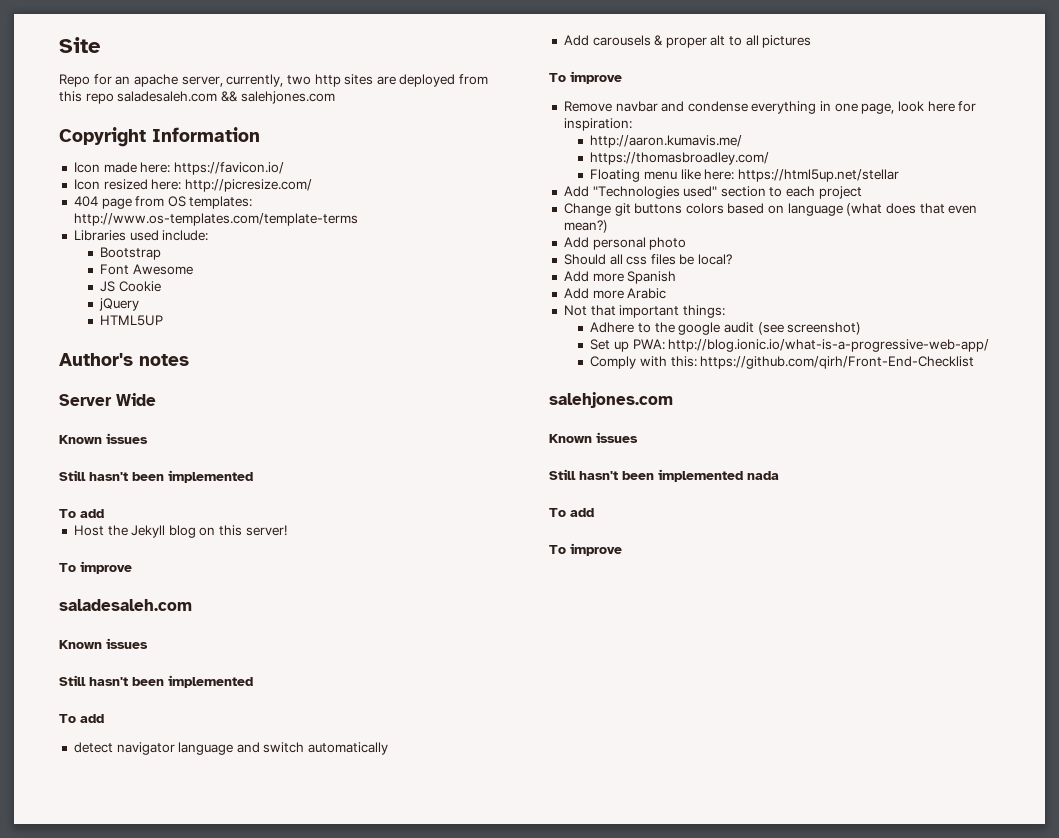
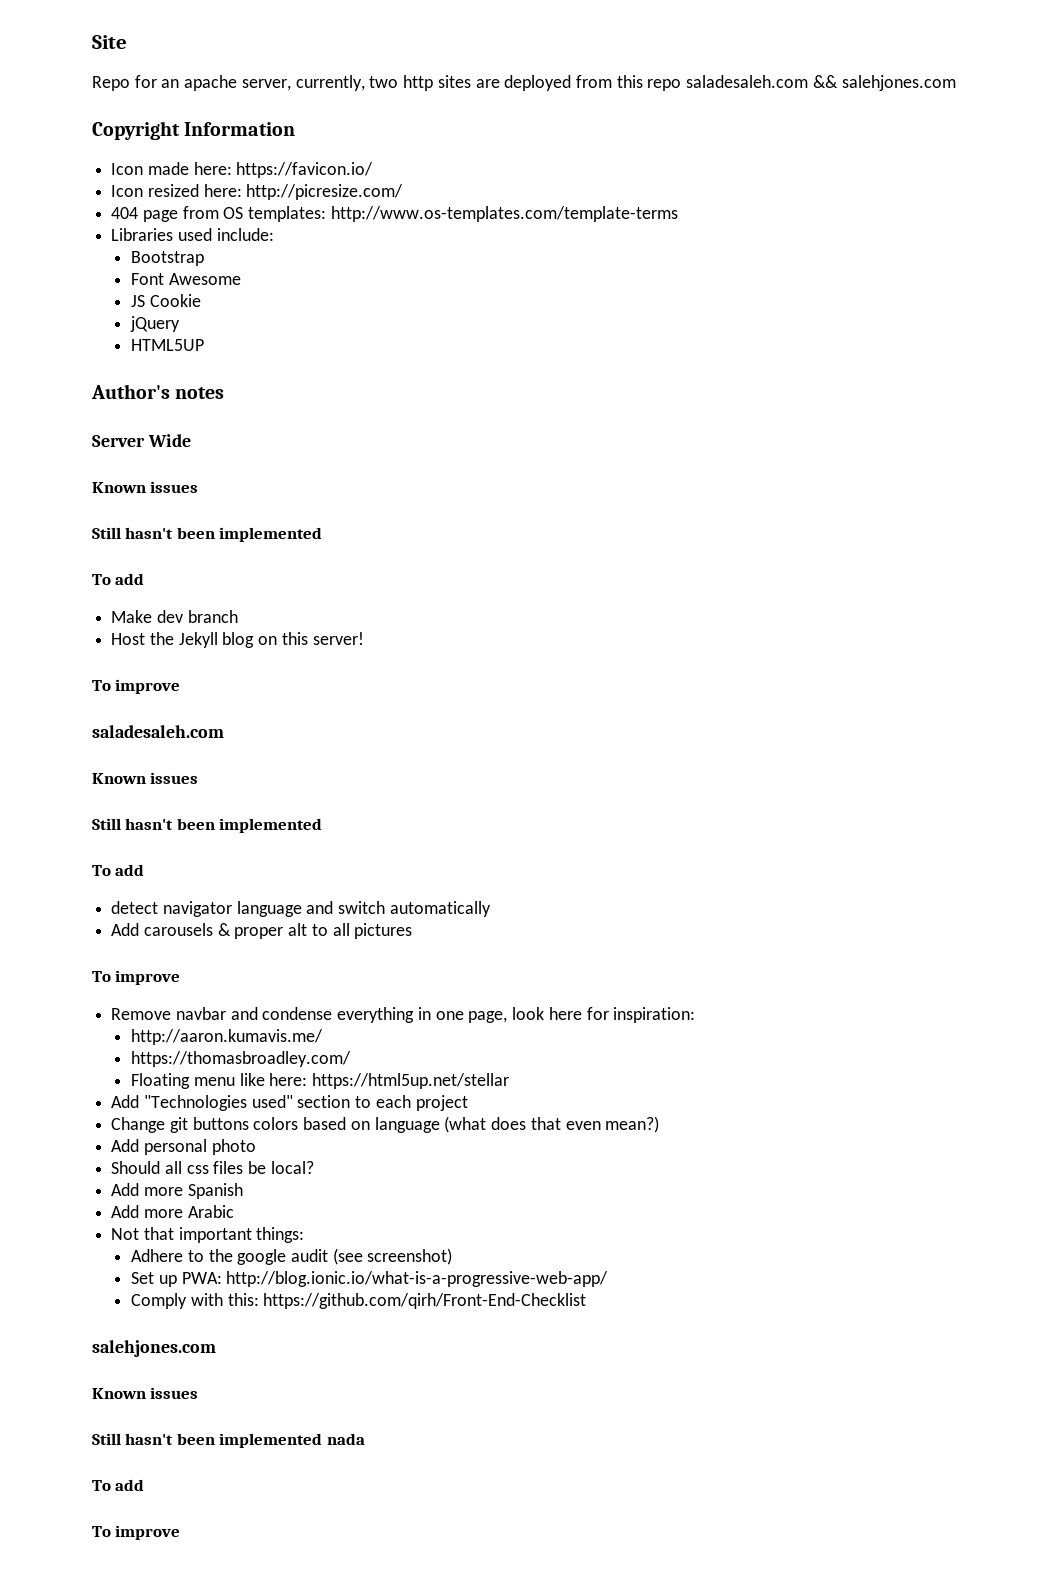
+ Make dev branch

